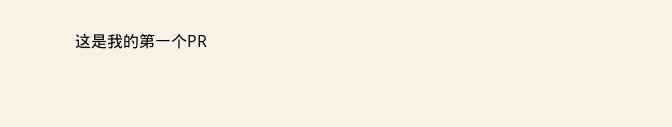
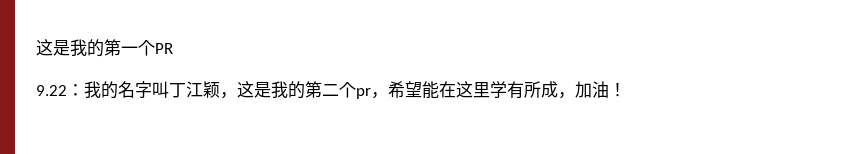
+ 9.22：我的名字叫丁江颖，这是我的第二个pr，希望能在这里学有所成，加油！

